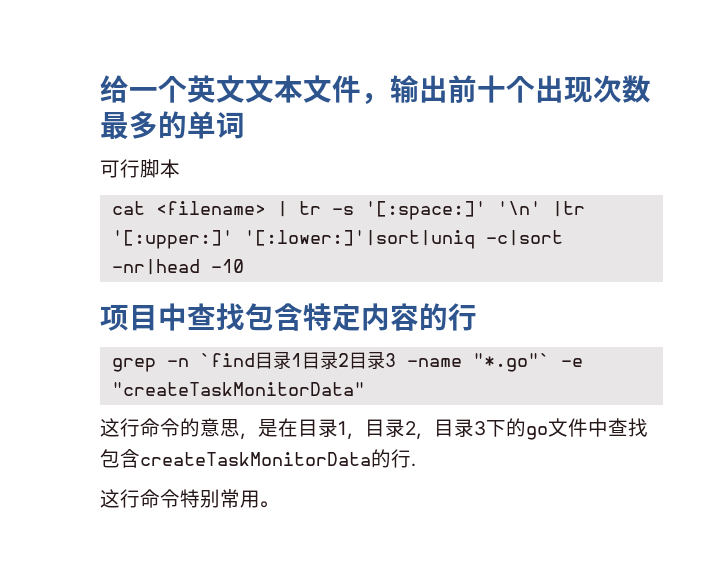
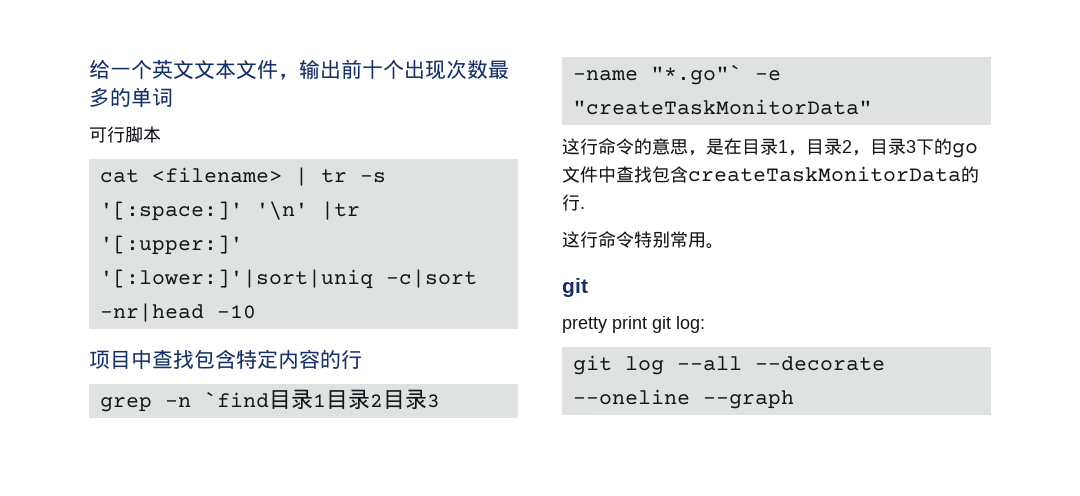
  这行命令特别常用。
+ git
+ pretty print git log:
+ git log --all --decorate --oneline --graph

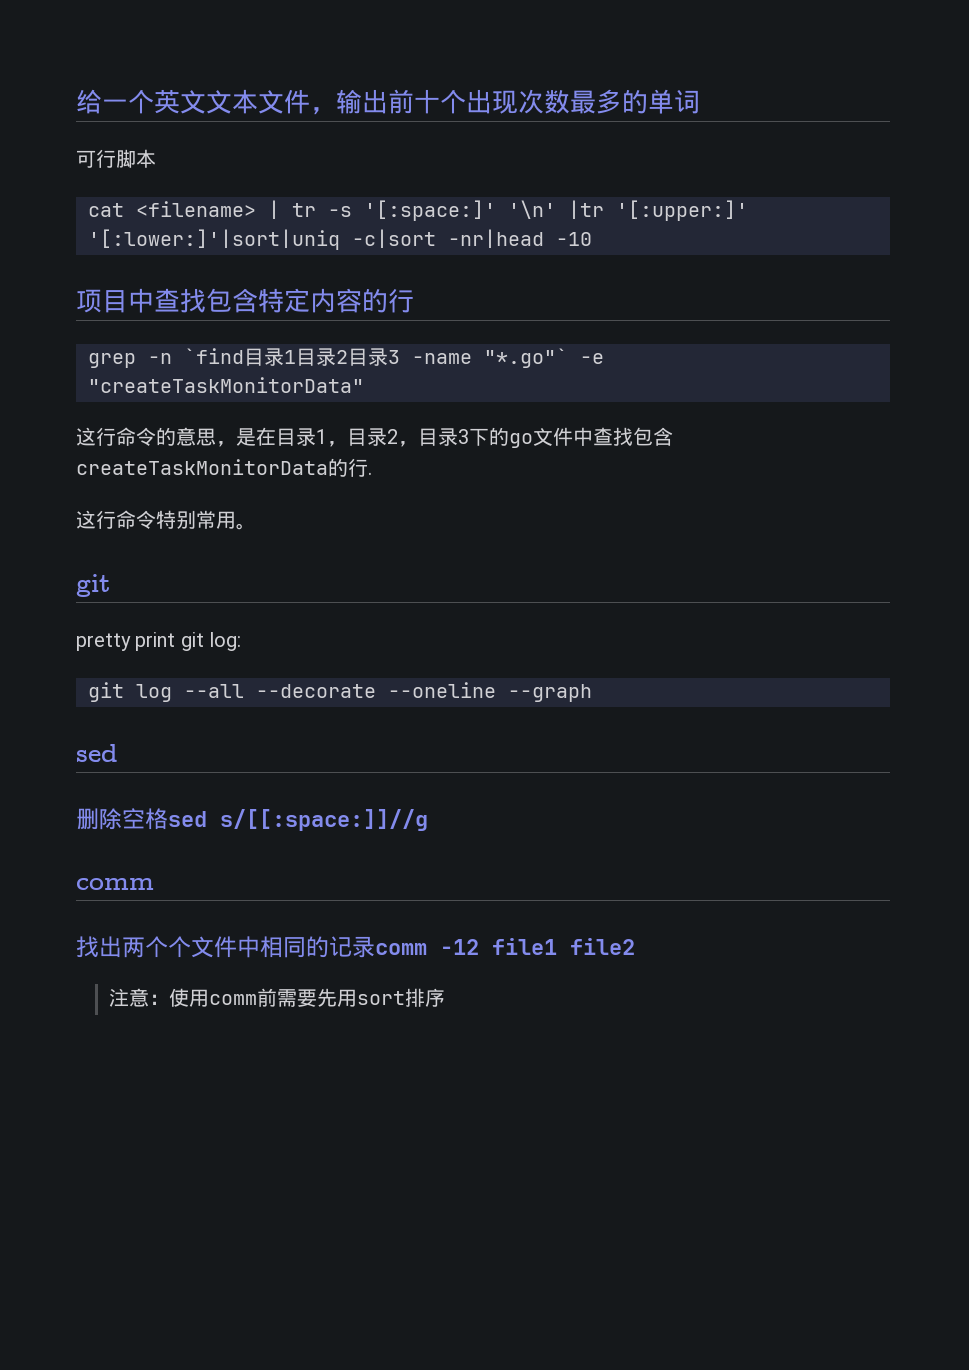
  git log --all --decorate --oneline --graph
+ sed
+ 删除空格sed s/[[:space:]]//g
+ comm
+ 找出两个个文件中相同的记录comm -12 file1 file2
+ 注意：使用comm前需要先用sort排序

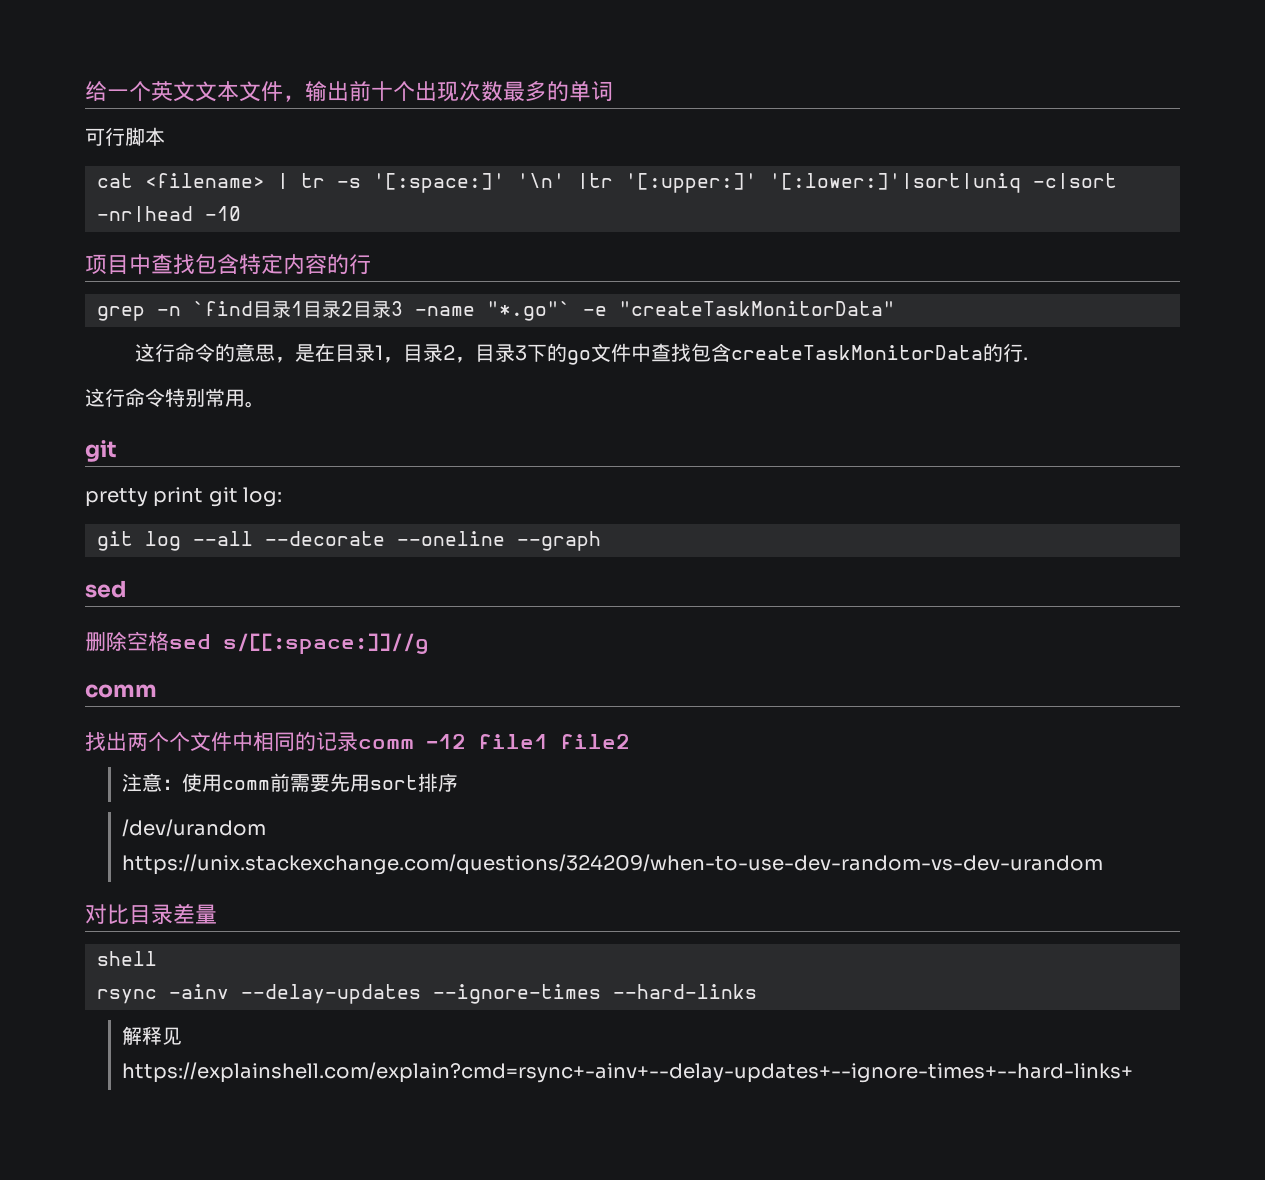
+ /dev/urandom https://unix.stackexchange.com/questions/324209/when-to-use-dev-random-vs-dev-urandom
+ 对比目录差量
+ shell
+ rsync -ainv --delay-updates --ignore-times --hard-links
+ 解释见https://explainshell.com/explain?cmd=rsync+-ainv+--delay-updates+--ignore-times+--hard-links+

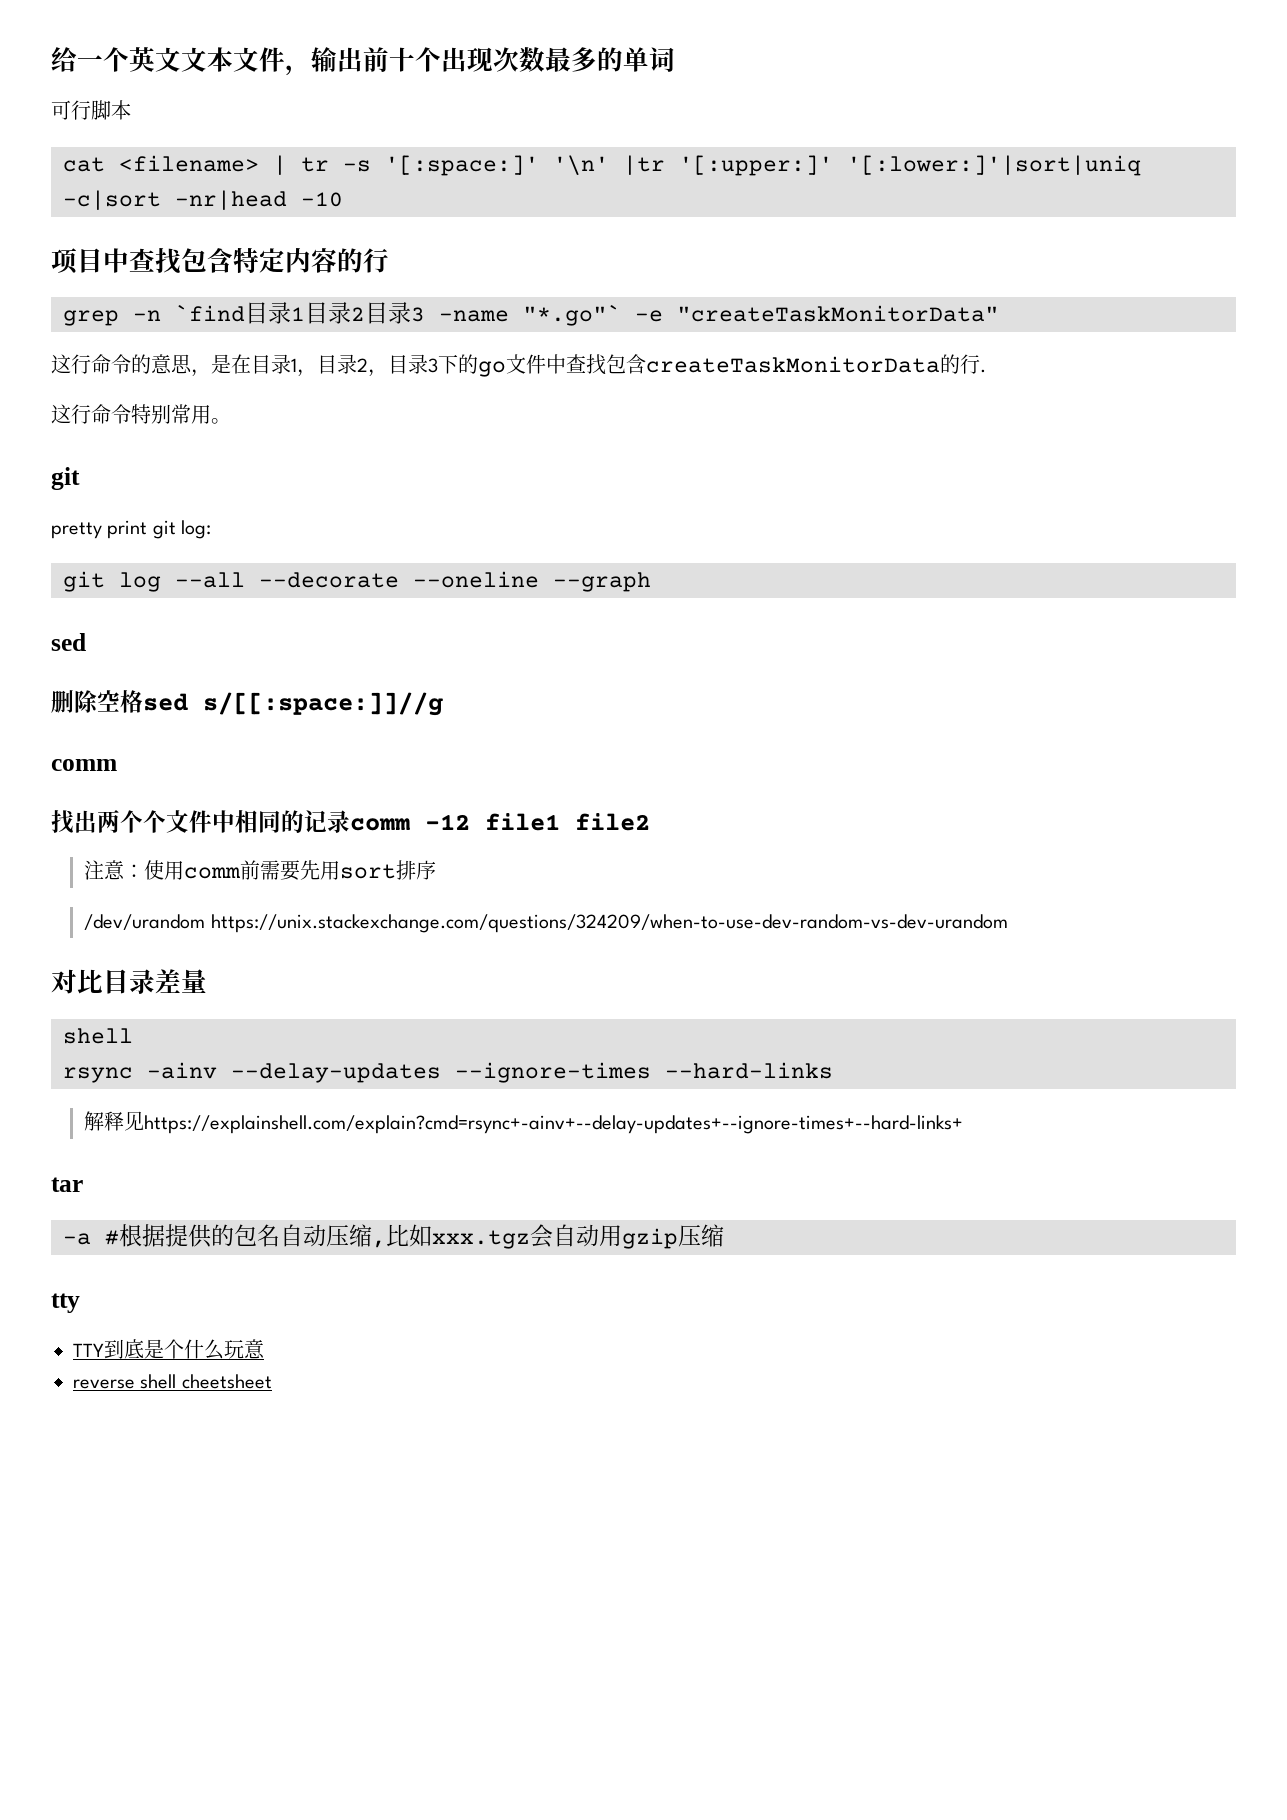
+ tar
+ -a #根据提供的包名自动压缩,比如xxx.tgz会自动用gzip压缩
+ tty
+ TTY到底是个什么玩意
+ reverse shell cheetsheet

